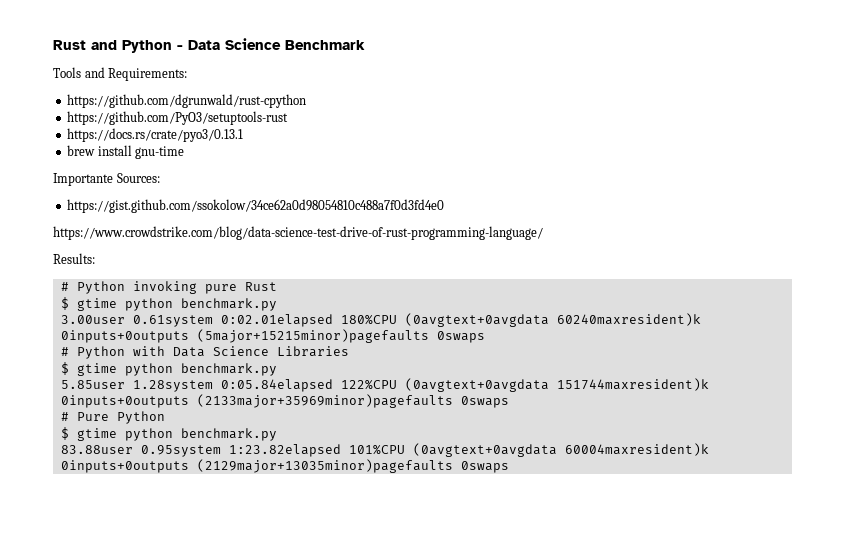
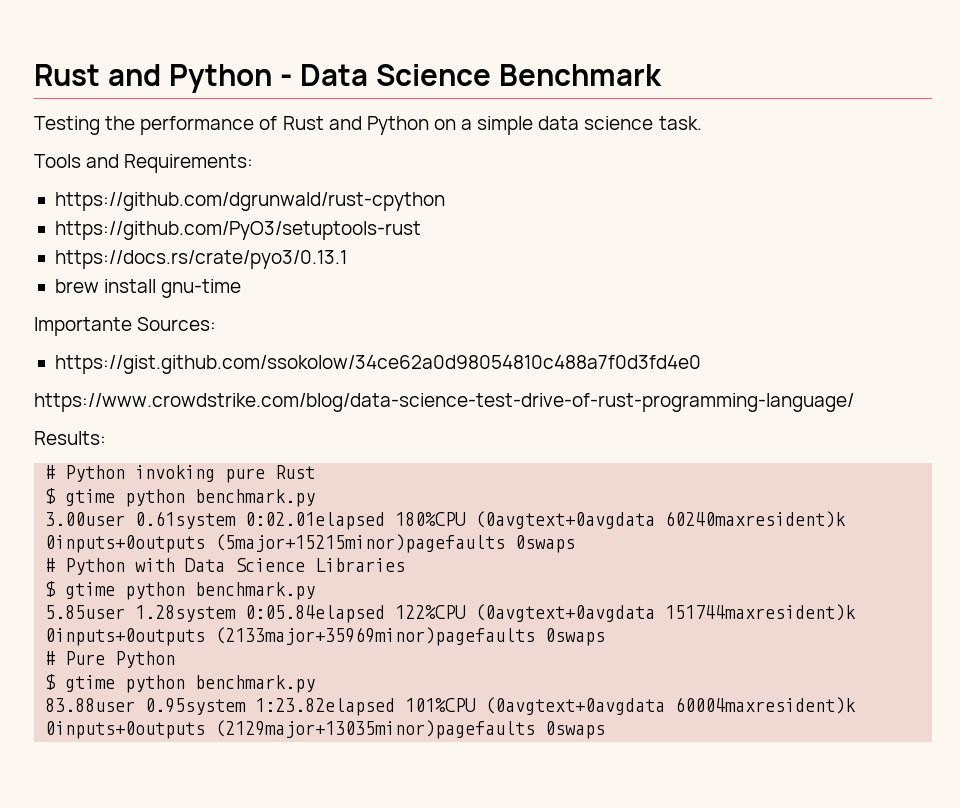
+ Testing the performance of Rust and Python on a simple data science task.

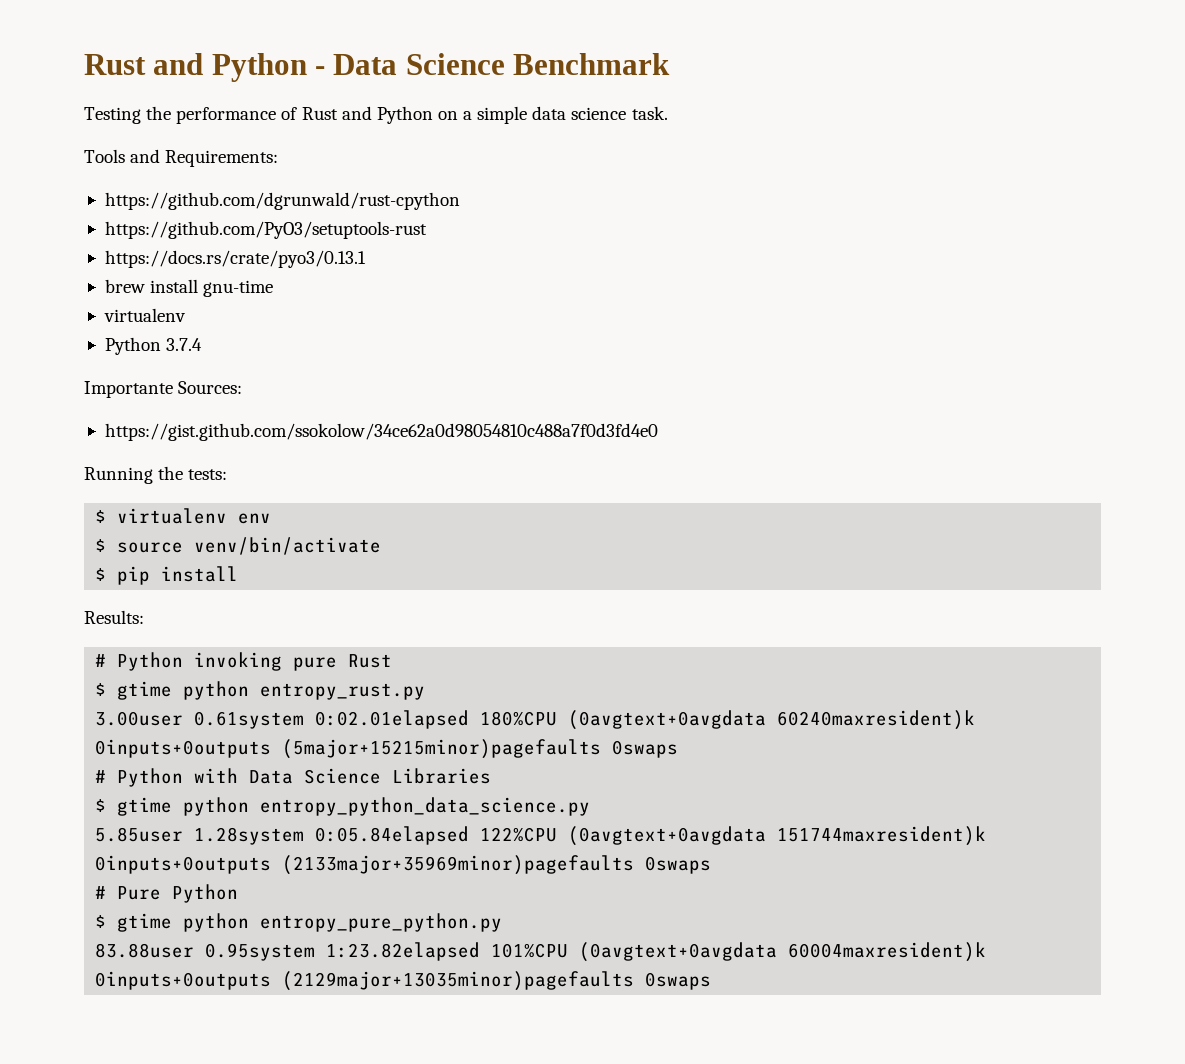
  brew install gnu-time
+ virtualenv
+ Python 3.7.4
- https://www.crowdstrike.com/blog/data-science-test-drive-of-rust-programming-language/
+ Running the tests:
+ $ virtualenv env
+ $ source venv/bin/activate
+ $ pip install
  # Python invoking pure Rust
- $ gtime python benchmark.py
+ $ gtime python entropy_rust.py
  # Python with Data Science Libraries
- $ gtime python benchmark.py
+ $ gtime python entropy_python_data_science.py
  # Pure Python
- $ gtime python benchmark.py
+ $ gtime python entropy_pure_python.py

